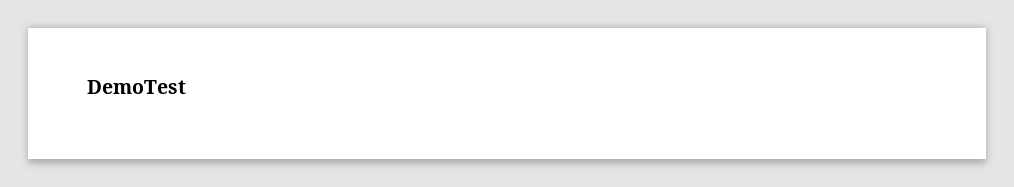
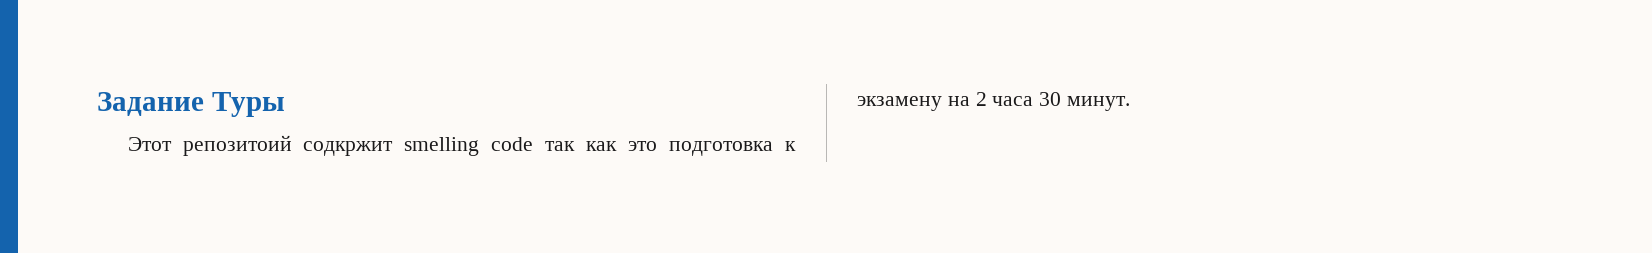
- DemoTest
+ Задание Туры
+ Этот репозитоий содкржит smelling code так как это подготовка к экзамену на 2 часа 30 минут.

